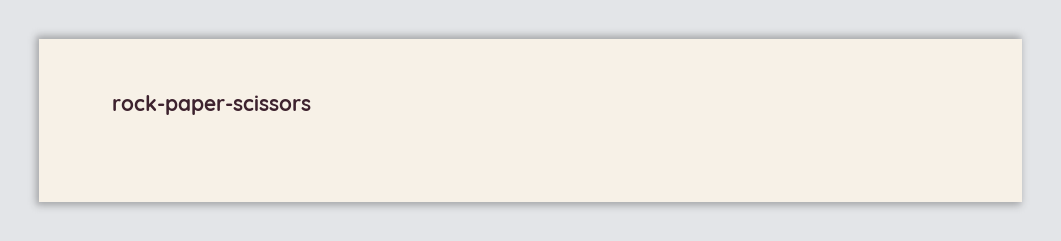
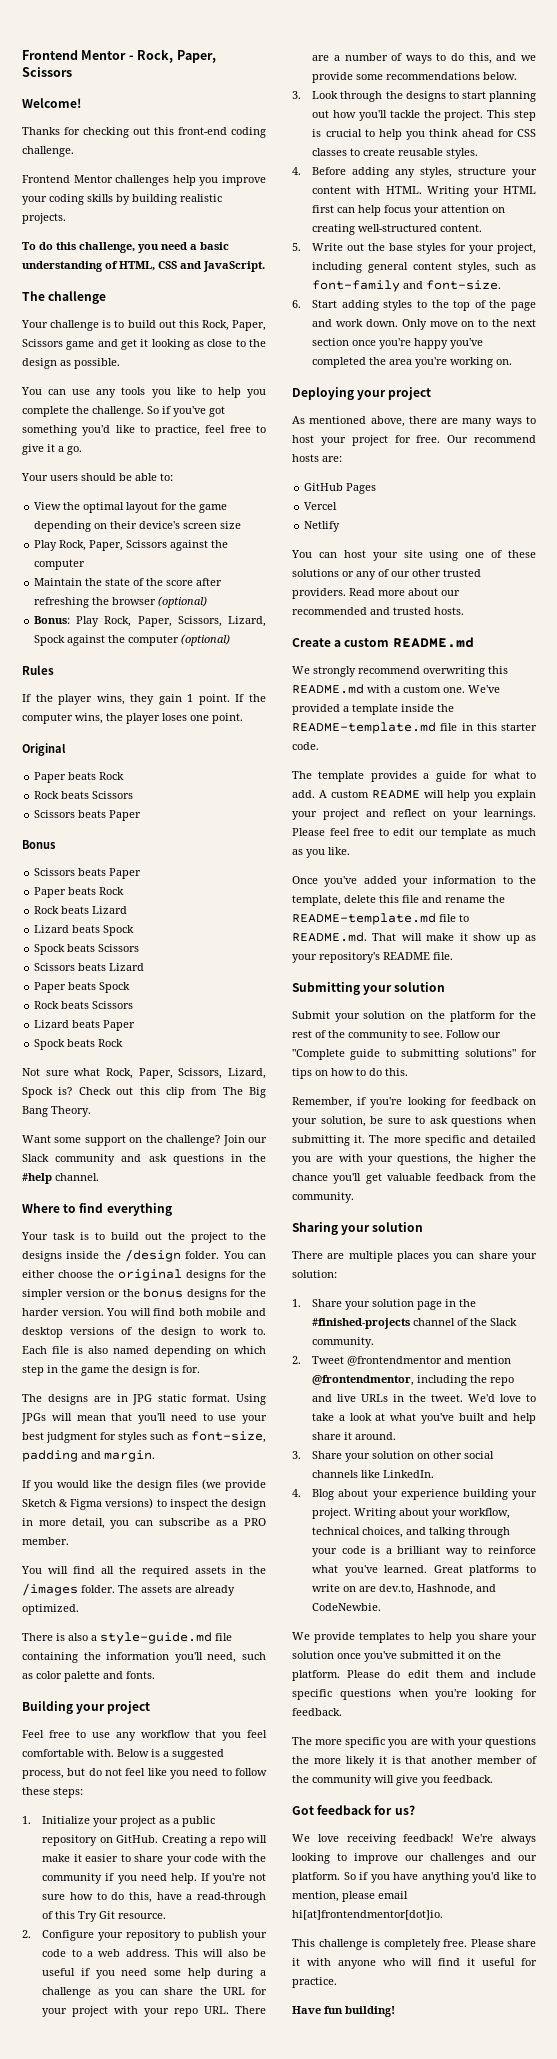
- rock-paper-scissors
+ Frontend Mentor - Rock, Paper, Scissors
+ Welcome!
+ Thanks for checking out this front-end coding challenge.
+ Frontend Mentor challenges help you improve your coding skills by building realistic projects.
+ To do this challenge, you need a basic understanding of HTML, CSS and JavaScript.
+ The challenge
+ Your challenge is to build out this Rock, Paper, Scissors game and get it looking as close to the design as possible.
+ You can use any tools you like to help you complete the challenge. So if you've got something you'd like to practice, feel free to give it a go.
+ Your users should be able to:
+ View the optimal layout for the game depending on their device's screen size
+ Play Rock, Paper, Scissors against the computer
+ Maintain the state of the score after refreshing the browser (optional)
+ Bonus: Play Rock, Paper, Scissors, Lizard, Spock against the computer (optional)
+ Rules
+ If the player wins, they gain 1 point. If the computer wins, the player loses one point.
+ Original
+ Paper beats Rock
+ Rock beats Scissors
+ Scissors beats Paper
+ Bonus
+ Scissors beats Paper
+ Paper beats Rock
+ Rock beats Lizard
+ Lizard beats Spock
+ Spock beats Scissors
+ Scissors beats Lizard
+ Paper beats Spock
+ Rock beats Scissors
+ Lizard beats Paper
+ Spock beats Rock
+ Not sure what Rock, Paper, Scissors, Lizard, Spock is? Check out this clip from The Big Bang Theory.
+ Want some support on the challenge? Join our Slack community and ask questions in the #help channel.
+ Where to find everything
+ Your task is to build out the project to the designs inside the /design folder. You can either choose the original designs for the simpler version or the bonus designs for the harder version. You will find both mobile and desktop versions of the design to work to. Each file is also named depending on which step in the game the design is for.
+ The designs are in JPG static format. Using JPGs will mean that you'll need to use your best judgment for styles such as font-size, padding and margin.
+ If you would like the design files (we provide Sketch & Figma versions) to inspect the design in more detail, you can subscribe as a PRO member.
+ You will find all the required assets in the /images folder. The assets are already optimized.
+ There is also a style-guide.md file containing the information you'll need, such as color palette and fonts.
+ Building your project
+ Feel free to use any workflow that you feel comfortable with. Below is a suggested process, but do not feel like you need to follow these steps:
+ 1. Initialize your project as a public repository on GitHub. Creating a repo will make it easier to share your code with the community if you need help. If you're not sure how to do this, have a read-through of this Try Git resource.
+ 2. Configure your repository to publish your code to a web address. This will also be useful if you need some help during a challenge as you can share the URL for your project with your repo URL. There are a number of ways to do this, and we provide some recommendations below.
+ 3. Look through the designs to start planning out how you'll tackle the project. This step is crucial to help you think ahead for CSS classes to create reusable styles.
+ 4. Before adding any styles, structure your content with HTML. Writing your HTML first can help focus your attention on creating well-structured content.
+ 5. Write out the base styles for your project, including general content styles, such as font-family and font-size.
+ 6. Start adding styles to the top of the page and work down. Only move on to the next section once you're happy you've completed the area you're working on.
+ Deploying your project
+ As mentioned above, there are many ways to host your project for free. Our recommend hosts are:
+ GitHub Pages
+ Vercel
+ Netlify
+ You can host your site using one of these solutions or any of our other trusted providers. Read more about our recommended and trusted hosts.
+ Create a custom README.md
+ We strongly recommend overwriting this README.md with a custom one. We've provided a template inside the README-template.md file in this starter code.
+ The template provides a guide for what to add. A custom README will help you explain your project and reflect on your learnings. Please feel free to edit our template as much as you like.
+ Once you've added your information to the template, delete this file and rename the README-template.md file to README.md. That will make it show up as your repository's README file.
+ Submitting your solution
+ Submit your solution on the platform for the rest of the community to see. Follow our "Complete guide to submitting solutions" for tips on how to do this.
+ Remember, if you're looking for feedback on your solution, be sure to ask questions when submitting it. The more specific and detailed you are with your questions, the higher the chance you'll get valuable feedback from the community.
+ Sharing your solution
+ There are multiple places you can share your solution:
+ 1. Share your solution page in the #finished-projects channel of the Slack community.
+ 2. Tweet @frontendmentor and mention @frontendmentor, including the repo and live URLs in the tweet. We'd love to take a look at what you've built and help share it around.
+ 3. Share your solution on other social channels like LinkedIn.
+ 4. Blog about your experience building your project. Writing about your workflow, technical choices, and talking through your code is a brilliant way to reinforce what you've learned. Great platforms to write on are dev.to, Hashnode, and CodeNewbie.
+ We provide templates to help you share your solution once you've submitted it on the platform. Please do edit them and include specific questions when you're looking for feedback.
+ The more specific you are with your questions the more likely it is that another member of the community will give you feedback.
+ Got feedback for us?
+ We love receiving feedback! We're always looking to improve our challenges and our platform. So if you have anything you'd like to mention, please email hi[at]frontendmentor[dot]io.
+ This challenge is completely free. Please share it with anyone who will find it useful for practice.
+ Have fun building!

